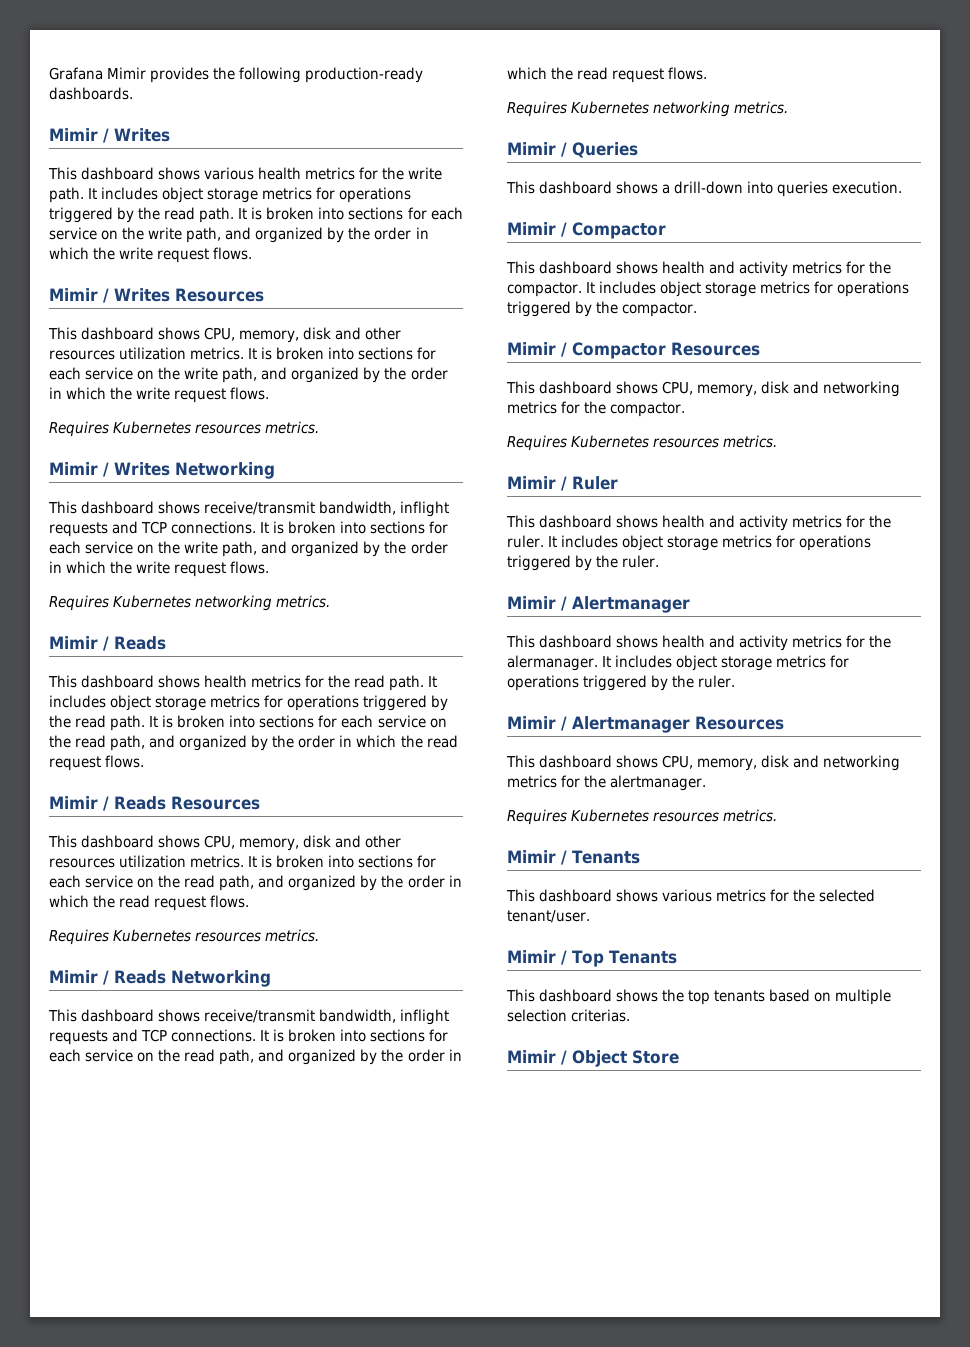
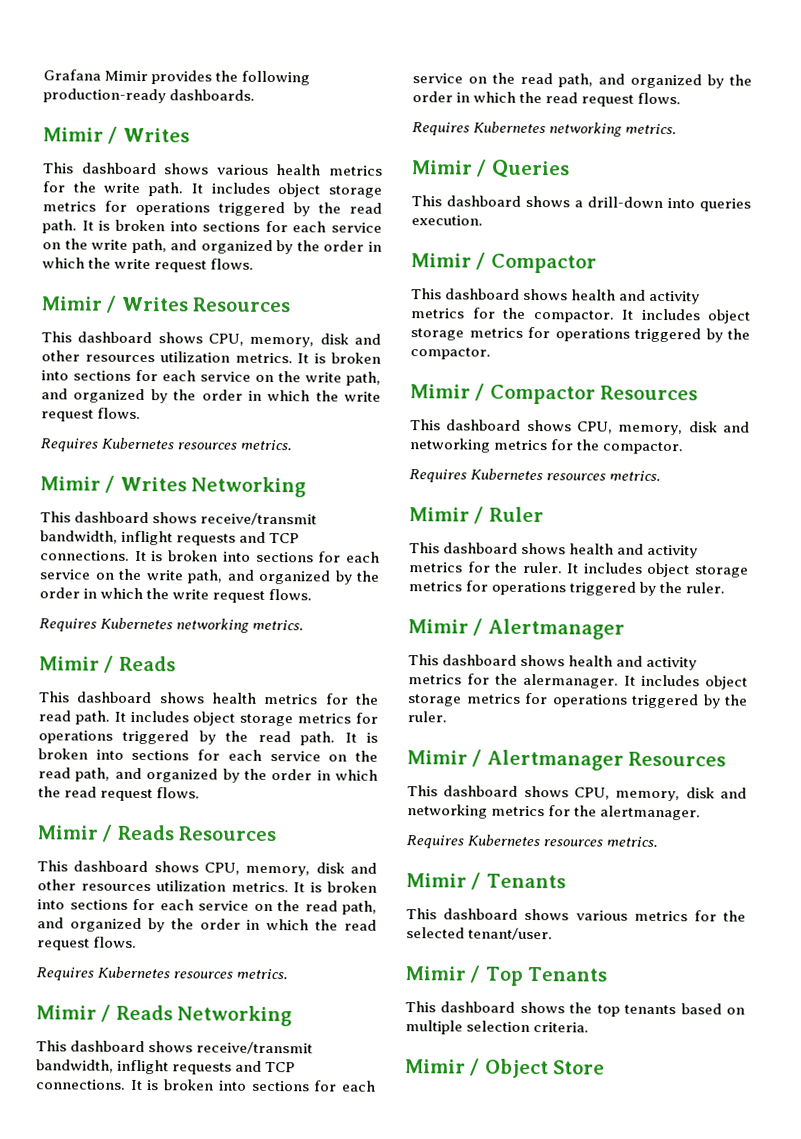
- This dashboard shows the top tenants based on multiple selection criterias.
+ This dashboard shows the top tenants based on multiple selection criteria.

